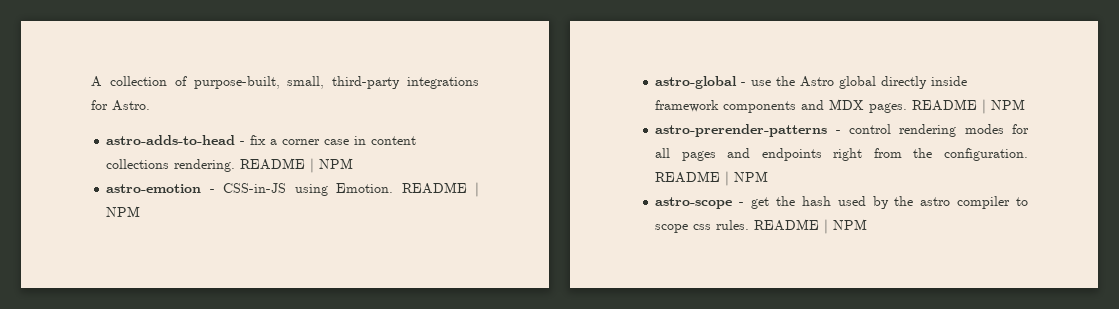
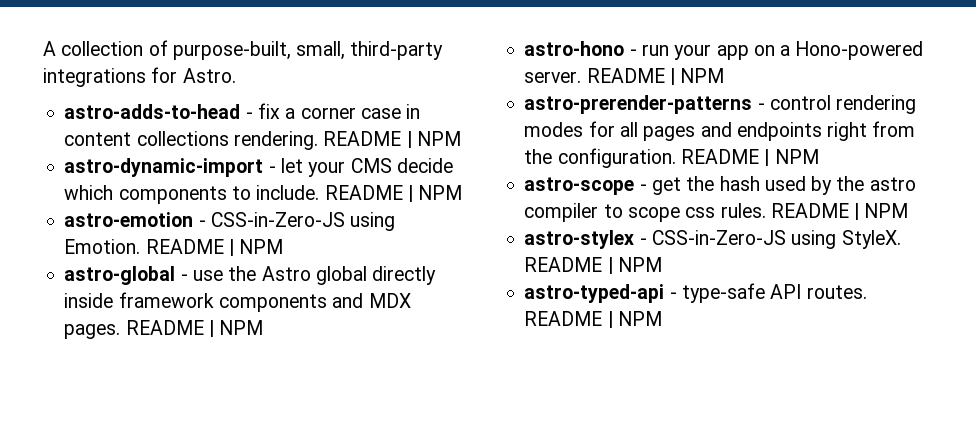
+ astro-dynamic-import - let your CMS decide which components to include. README | NPM
- astro-emotion - CSS-in-JS using Emotion.
+ astro-emotion - CSS-in-Zero-JS using Emotion.
+ astro-hono - run your app on a Hono-powered server. README | NPM
+ astro-stylex - CSS-in-Zero-JS using StyleX. README | NPM
+ astro-typed-api - type-safe API routes. README | NPM

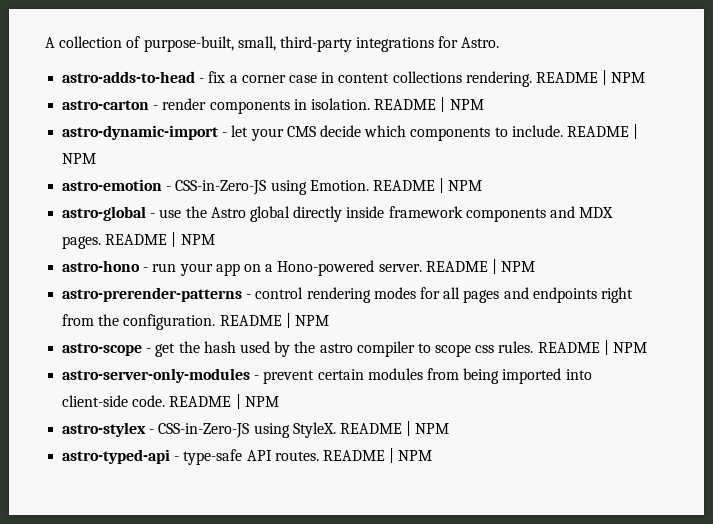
+ astro-carton - render components in isolation. README | NPM
+ astro-server-only-modules - prevent certain modules from being imported into client-side code. README | NPM

